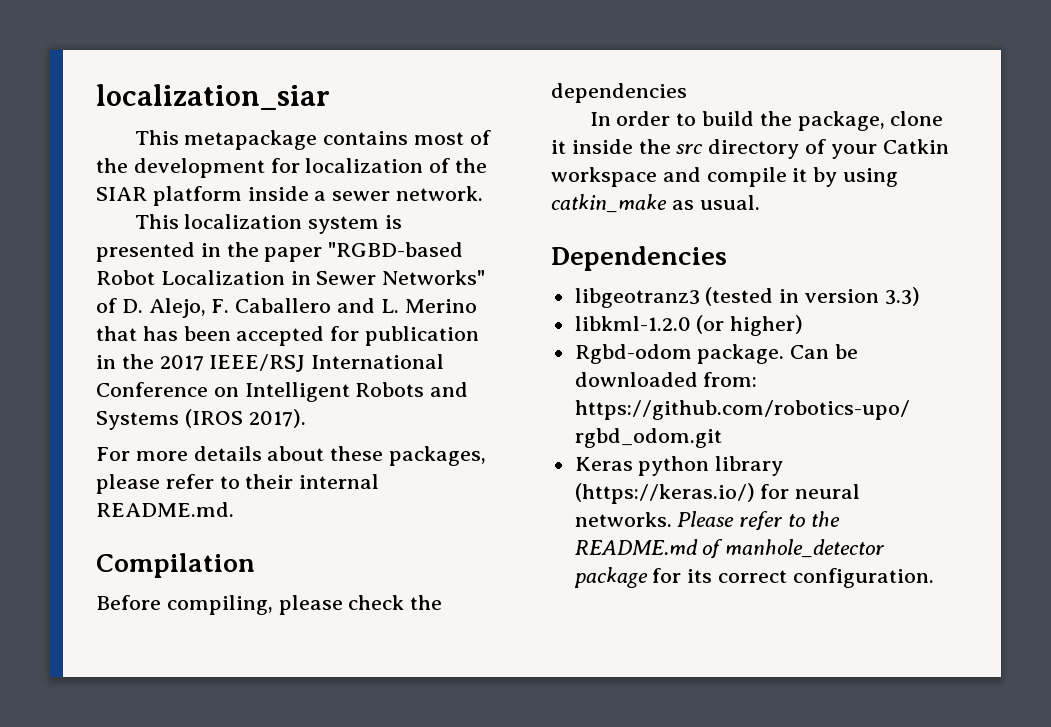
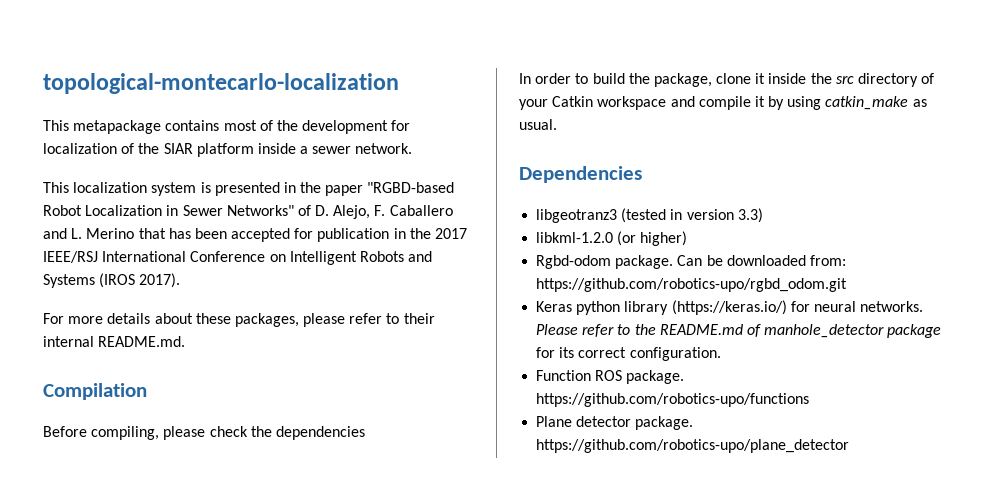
- localization_siar
+ topological-montecarlo-localization
+ Function ROS package. https://github.com/robotics-upo/functions
+ Plane detector package. https://github.com/robotics-upo/plane_detector

